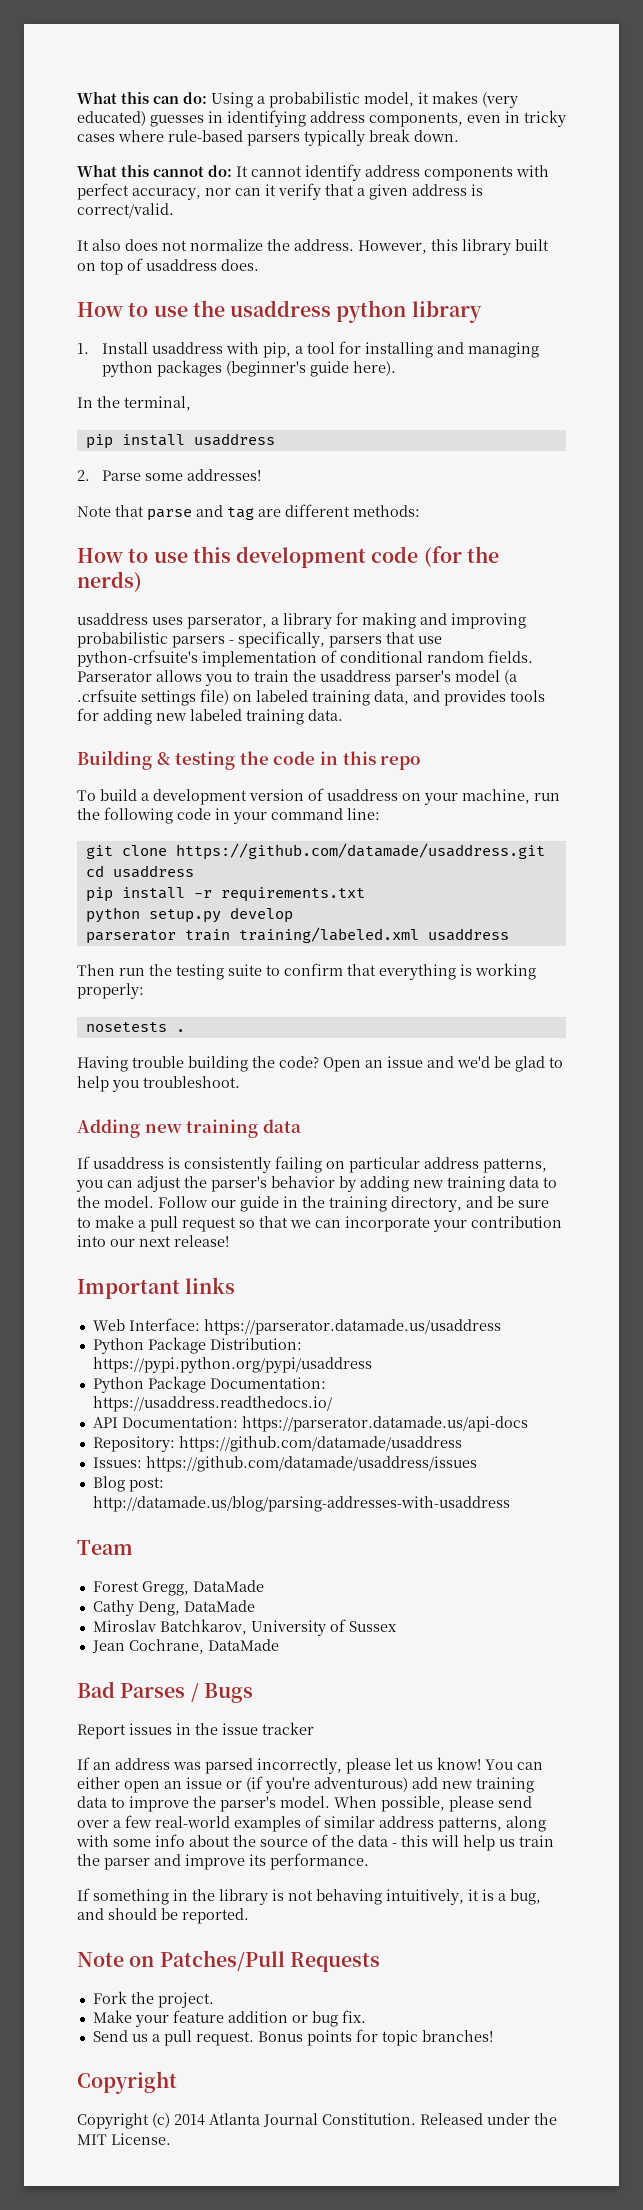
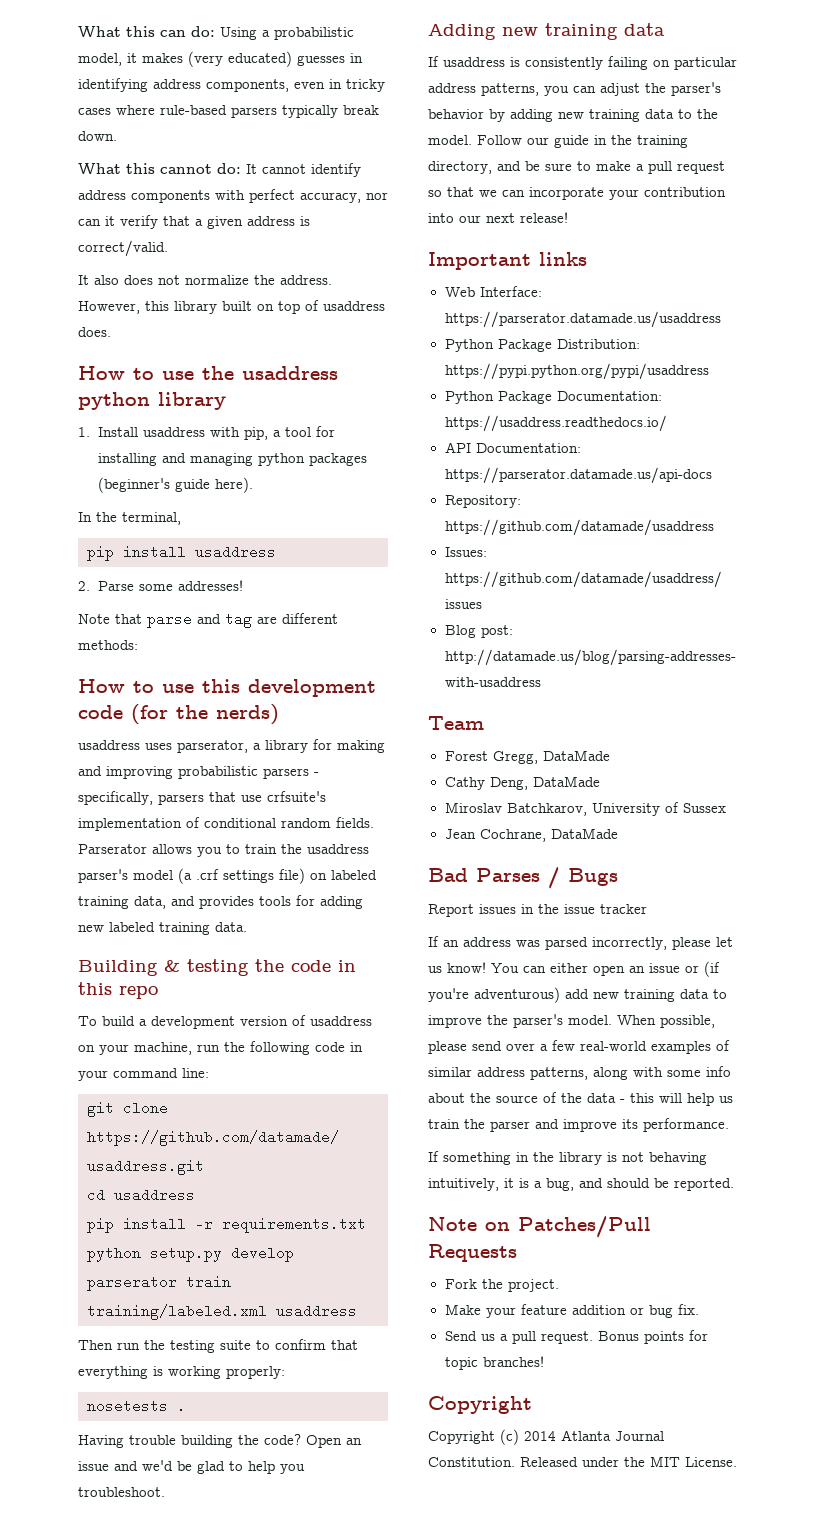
- usaddress uses parserator, a library for making and improving probabilistic parsers - specifically, parsers that use python-crfsuite's implementation of conditional random fields.
+ usaddress uses parserator, a library for making and improving probabilistic parsers - specifically, parsers that use crfsuite's implementation of conditional random fields.
- Parserator allows you to train the usaddress parser's model (a .crfsuite settings file) on labeled training data, and provides tools for adding new labeled training data.
+ Parserator allows you to train the usaddress parser's model (a .crf settings file) on labeled training data, and provides tools for adding new labeled training data.

